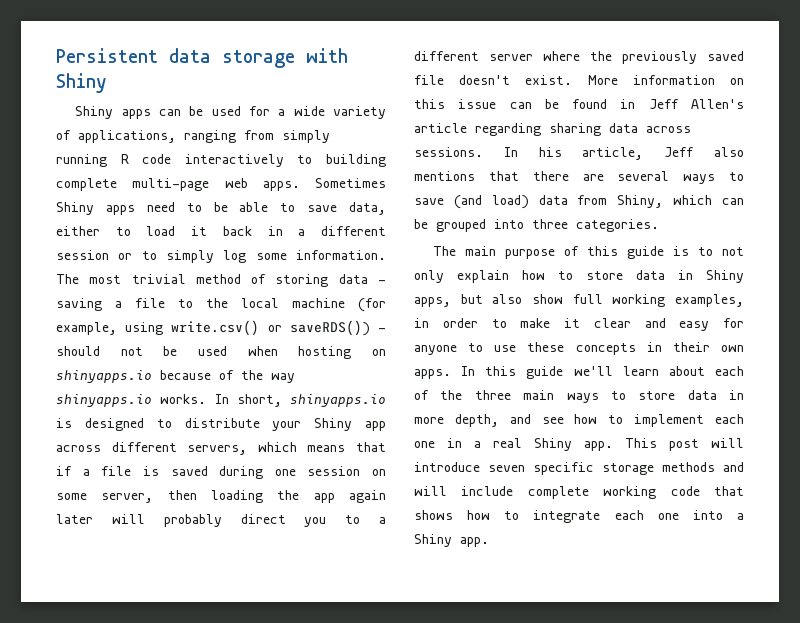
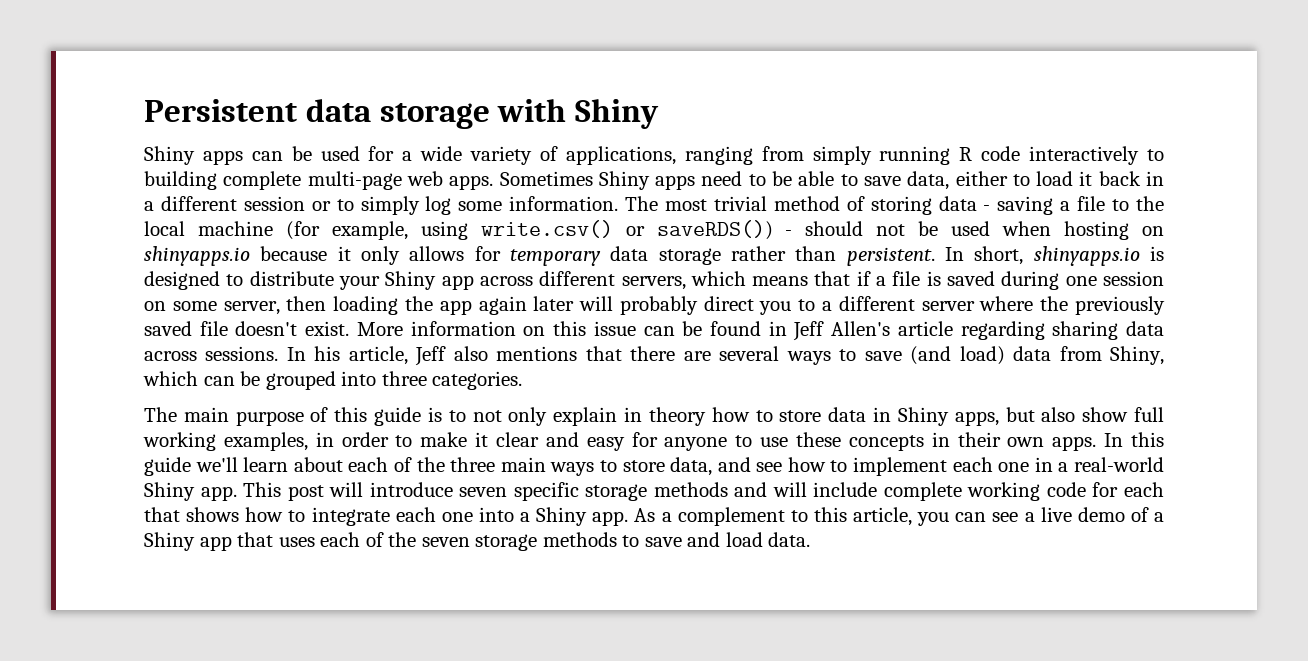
- The most trivial method of storing data - saving a file to the local machine (for example, using write.csv() or saveRDS()) - should not be used when hosting on shinyapps.io because of the way shinyapps.io works.
+ The most trivial method of storing data - saving a file to the local machine (for example, using write.csv() or saveRDS()) - should not be used when hosting on shinyapps.io because it only allows for temporary data storage rather than persistent.
- The main purpose of this guide is to not only explain how to store data in Shiny apps, but also show full working examples, in order to make it clear and easy for anyone to use these concepts in their own apps.
+ The main purpose of this guide is to not only explain in theory how to store data in Shiny apps, but also show full working examples, in order to make it clear and easy for anyone to use these concepts in their own apps.
- In this guide we'll learn about each of the three main ways to store data in more depth, and see how to implement each one in a real Shiny app.
+ In this guide we'll learn about each of the three main ways to store data, and see how to implement each one in a real-world Shiny app.
- This post will introduce seven specific storage methods and will include complete working code that shows how to integrate each one into a Shiny app.
+ This post will introduce seven specific storage methods and will include complete working code for each that shows how to integrate each one into a Shiny app.
+ As a complement to this article, you can see a live demo of a Shiny app that uses each of the seven storage methods to save and load data.

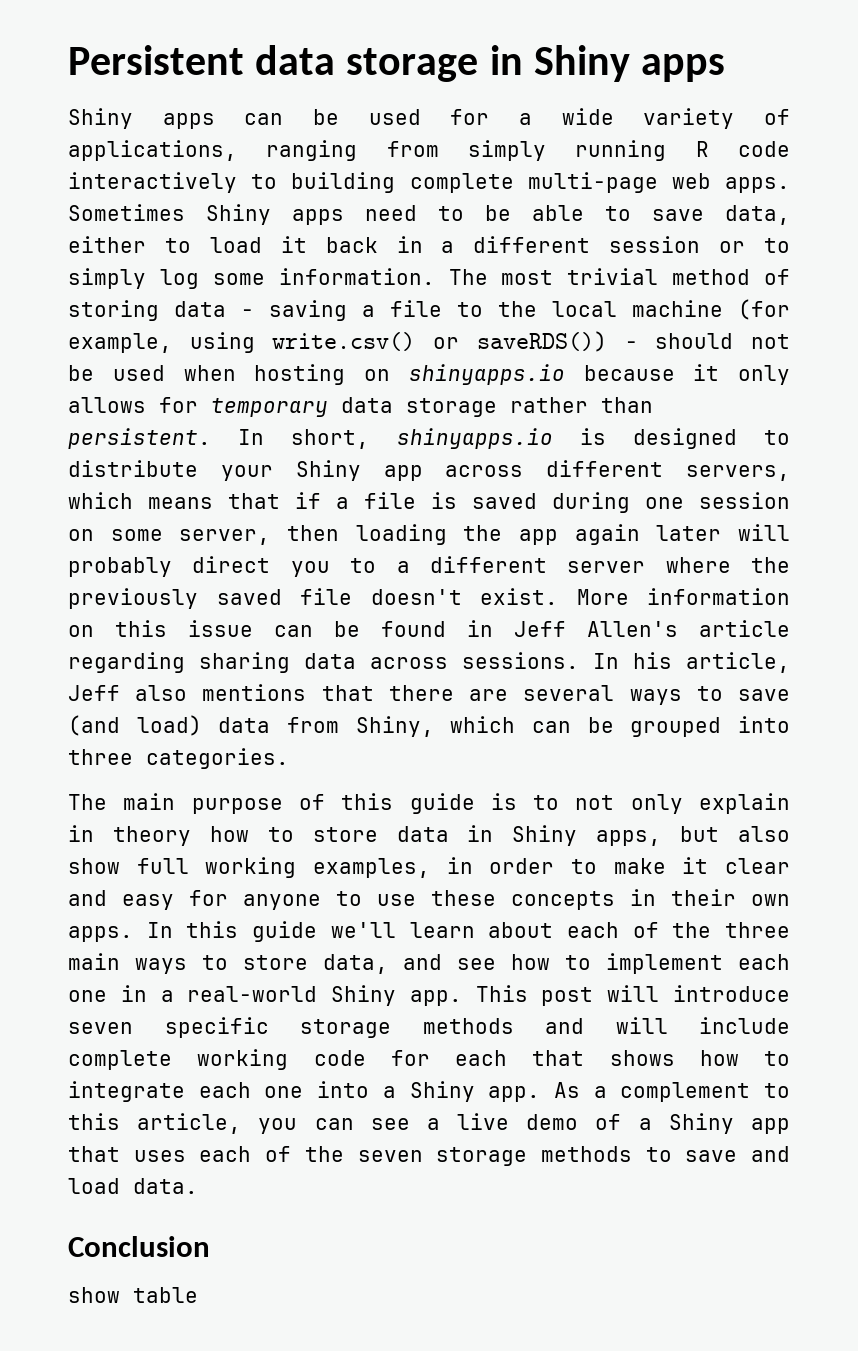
- Persistent data storage with Shiny
+ Persistent data storage in Shiny apps
+ Conclusion
+ show table

